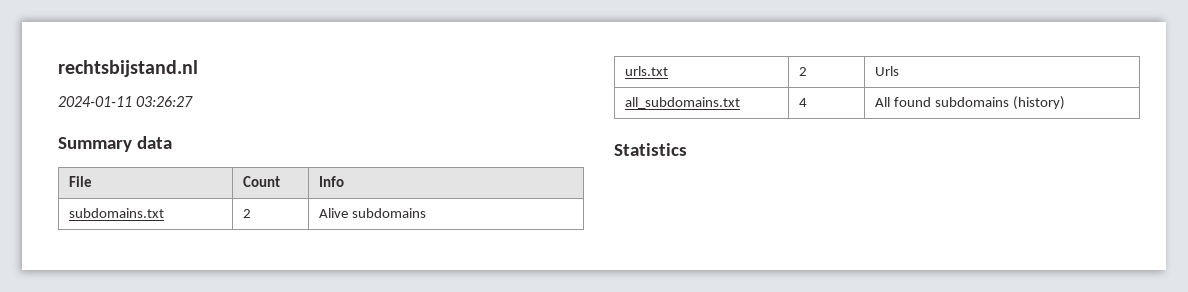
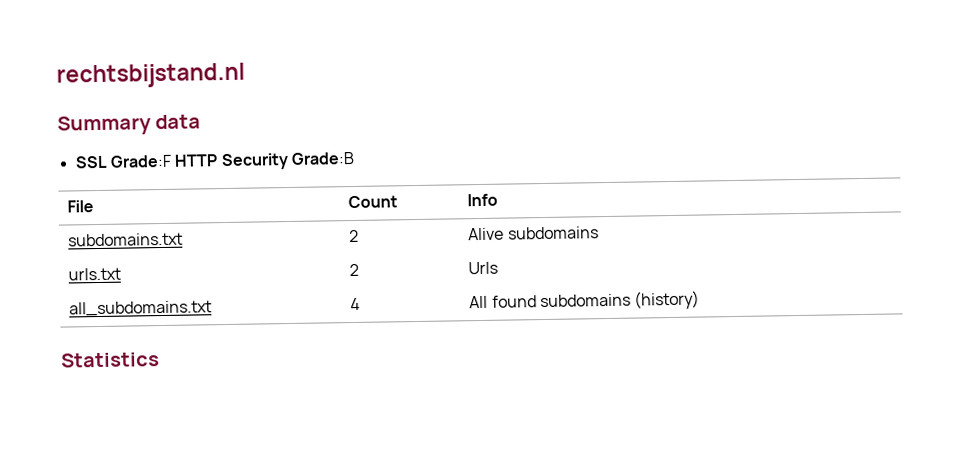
- 2024-01-11 03:26:27
+ SSL Grade:F HTTP Security Grade:B

